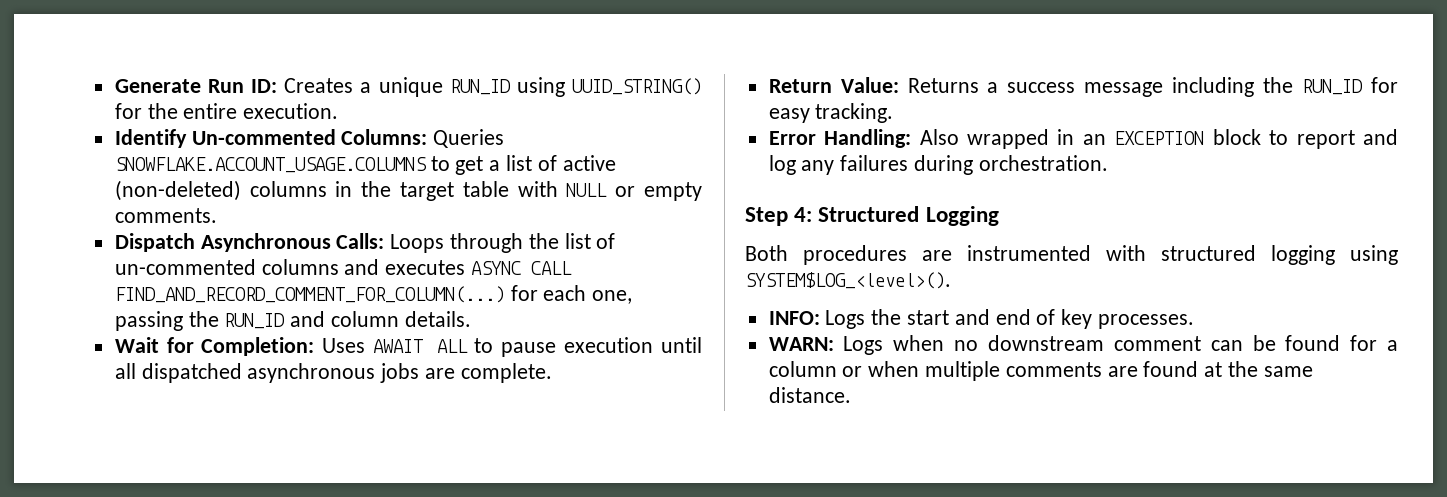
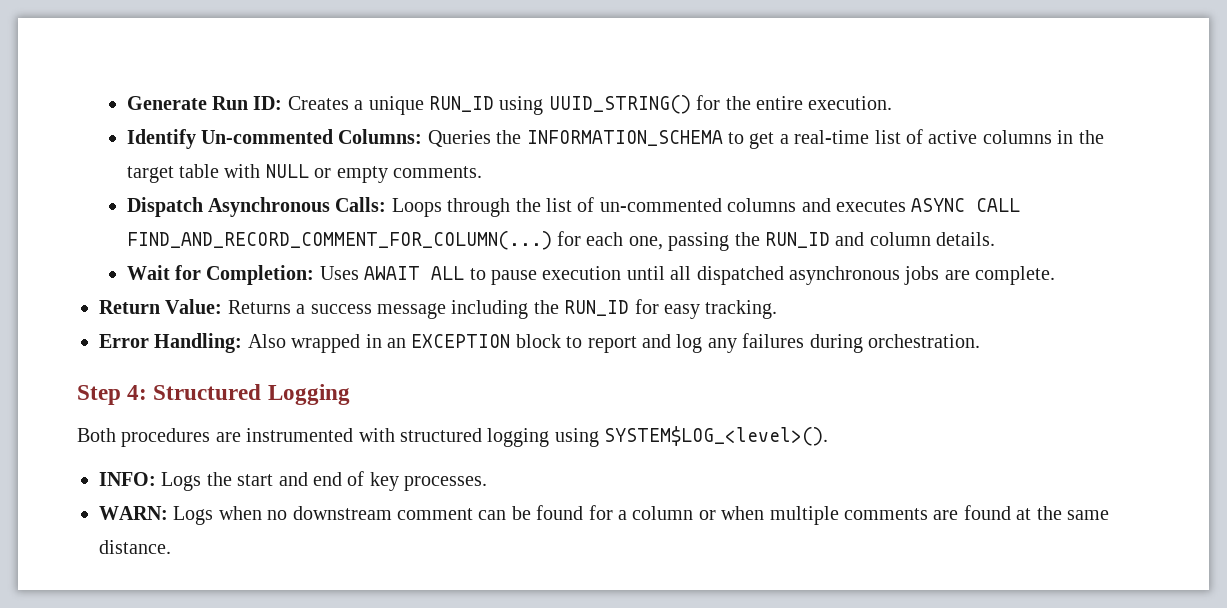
- Identify Un-commented Columns: Queries SNOWFLAKE.ACCOUNT_USAGE.COLUMNS to get a list of active (non-deleted) columns in the target table with NULL or empty comments.
+ Identify Un-commented Columns: Queries the INFORMATION_SCHEMA to get a real-time list of active columns in the target table with NULL or empty comments.

